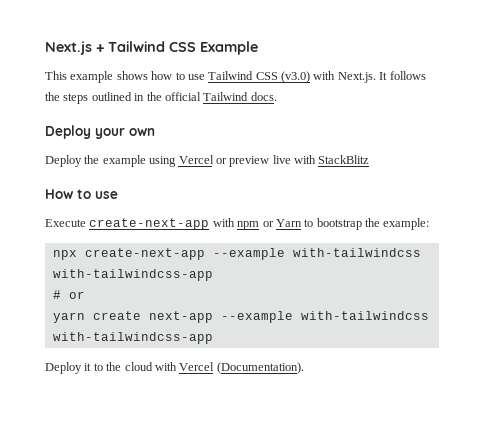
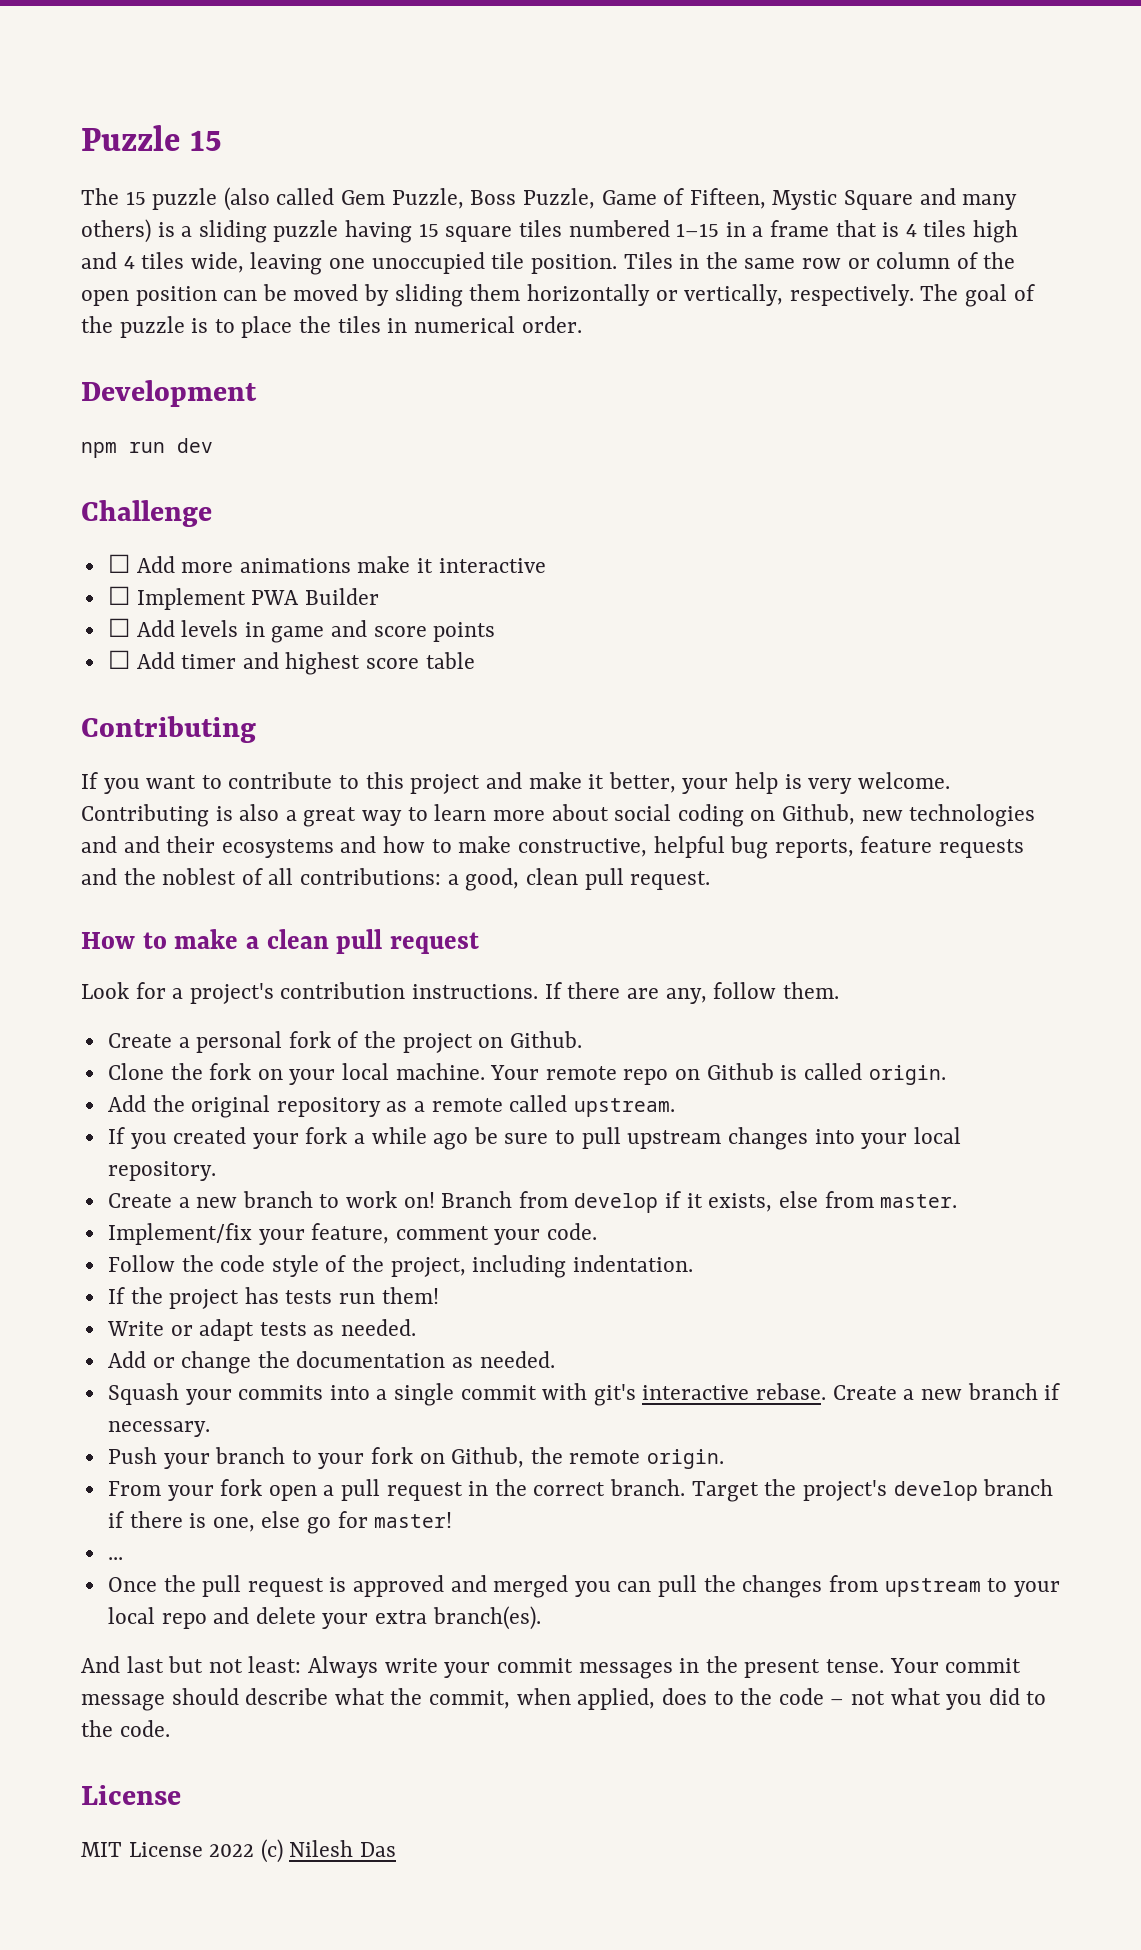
- Next.js + Tailwind CSS Example
- This example shows how to use Tailwind CSS (v3.0) with Next.js. It follows the steps outlined in the official Tailwind docs.
- Deploy your own
- Deploy the example using Vercel or preview live with StackBlitz
- How to use
- Execute create-next-app with npm or Yarn to bootstrap the example:
- npx create-next-app --example with-tailwindcss with-tailwindcss-app
- # or
- yarn create next-app --example with-tailwindcss with-tailwindcss-app
- Deploy it to the cloud with Vercel (Documentation).
+ Puzzle 15
+ The 15 puzzle (also called Gem Puzzle, Boss Puzzle, Game of Fifteen, Mystic Square and many others) is a sliding puzzle having 15 square tiles numbered 1–15 in a frame that is 4 tiles high and 4 tiles wide, leaving one unoccupied tile position. Tiles in the same row or column of the open position can be moved by sliding them horizontally or vertically, respectively. The goal of the puzzle is to place the tiles in numerical order.
+ Development
+ npm run dev
+ Challenge
+ ☐ Add more animations make it interactive
+ ☐ Implement PWA Builder
+ ☐ Add levels in game and score points
+ ☐ Add timer and highest score table
+ Contributing
+ If you want to contribute to this project and make it better, your help is very welcome. Contributing is also a great way to learn more about social coding on Github, new technologies and and their ecosystems and how to make constructive, helpful bug reports, feature requests and the noblest of all contributions: a good, clean pull request.
+ How to make a clean pull request
+ Look for a project's contribution instructions. If there are any, follow them.
+ Create a personal fork of the project on Github.
+ Clone the fork on your local machine. Your remote repo on Github is called origin.
+ Add the original repository as a remote called upstream.
+ If you created your fork a while ago be sure to pull upstream changes into your local repository.
+ Create a new branch to work on! Branch from develop if it exists, else from master.
+ Implement/fix your feature, comment your code.
+ Follow the code style of the project, including indentation.
+ If the project has tests run them!
+ Write or adapt tests as needed.
+ Add or change the documentation as needed.
+ Squash your commits into a single commit with git's interactive rebase. Create a new branch if necessary.
+ Push your branch to your fork on Github, the remote origin.
+ From your fork open a pull request in the correct branch. Target the project's develop branch if there is one, else go for master!
+ ...
+ Once the pull request is approved and merged you can pull the changes from upstream to your local repo and delete your extra branch(es).
+ And last but not least: Always write your commit messages in the present tense. Your commit message should describe what the commit, when applied, does to the code – not what you did to the code.
+ License
+ MIT License 2022 (c) Nilesh Das

